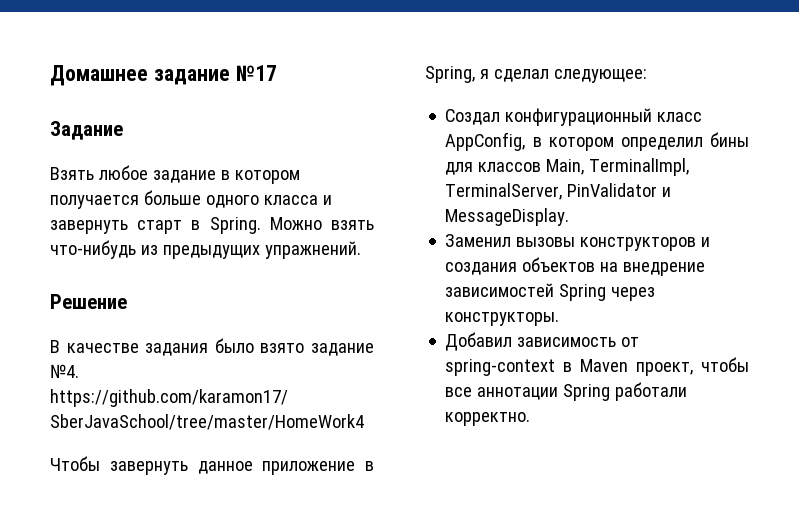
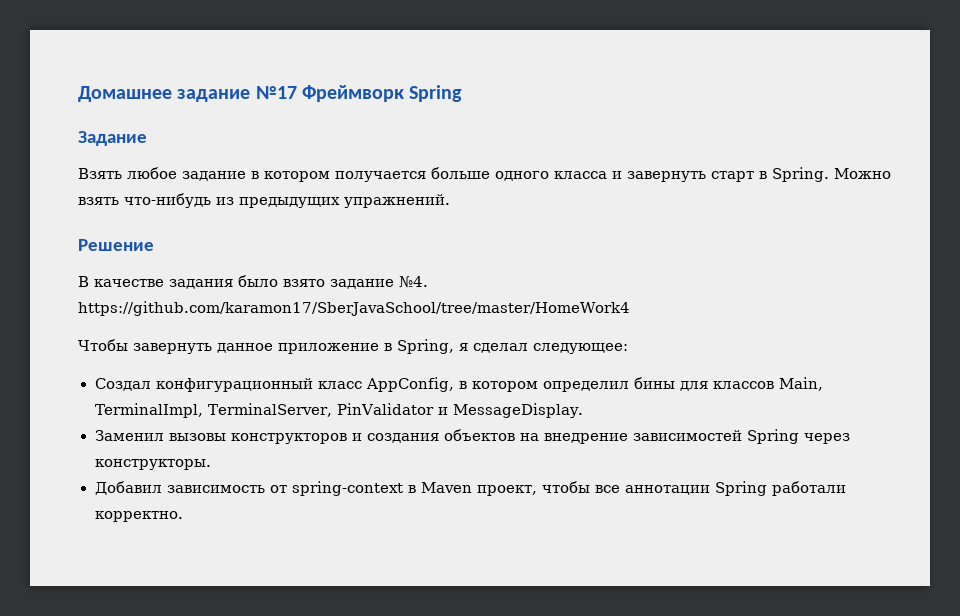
- Домашнее задание №17
+ Домашнее задание №17 Фреймворк Spring

